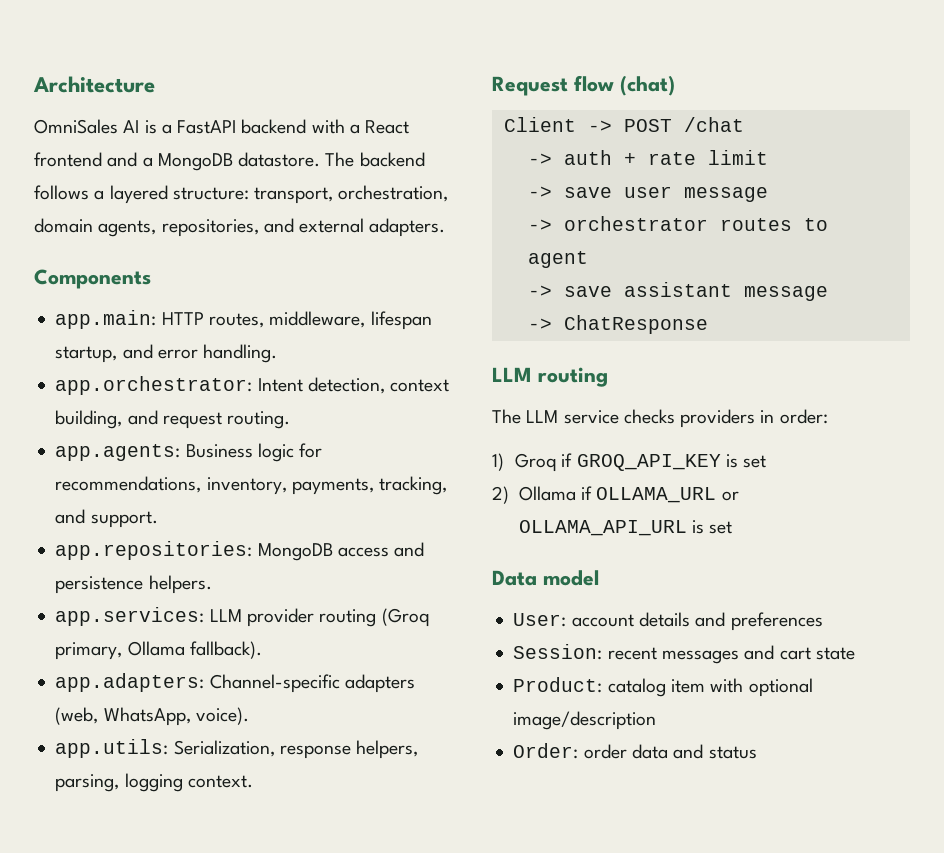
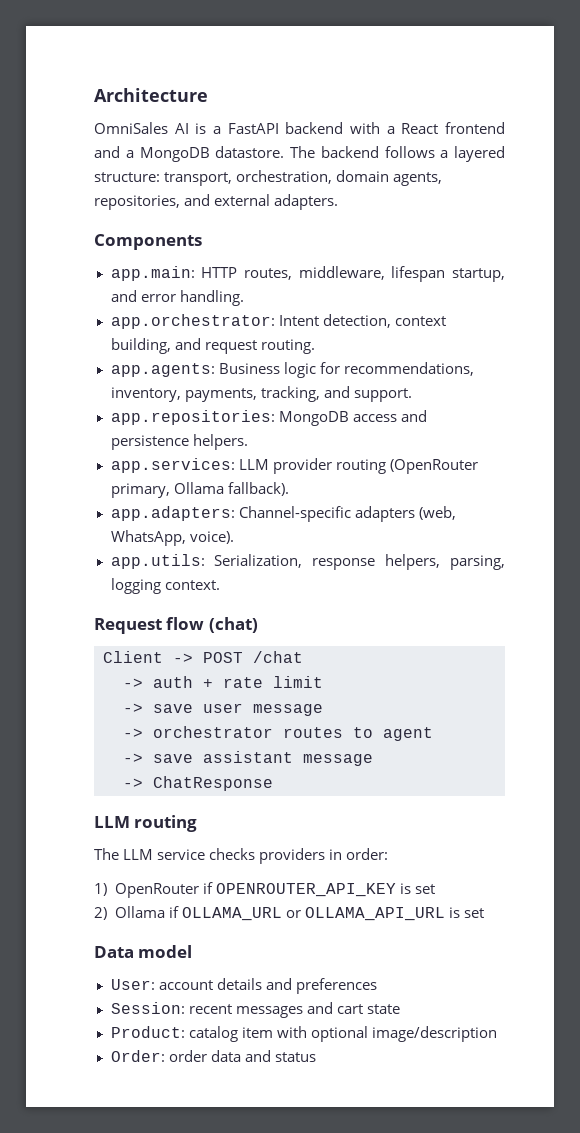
- app.services: LLM provider routing (Groq primary, Ollama fallback).
+ app.services: LLM provider routing (OpenRouter primary, Ollama fallback).
- 1) Groq if GROQ_API_KEY is set
+ 1) OpenRouter if OPENROUTER_API_KEY is set

